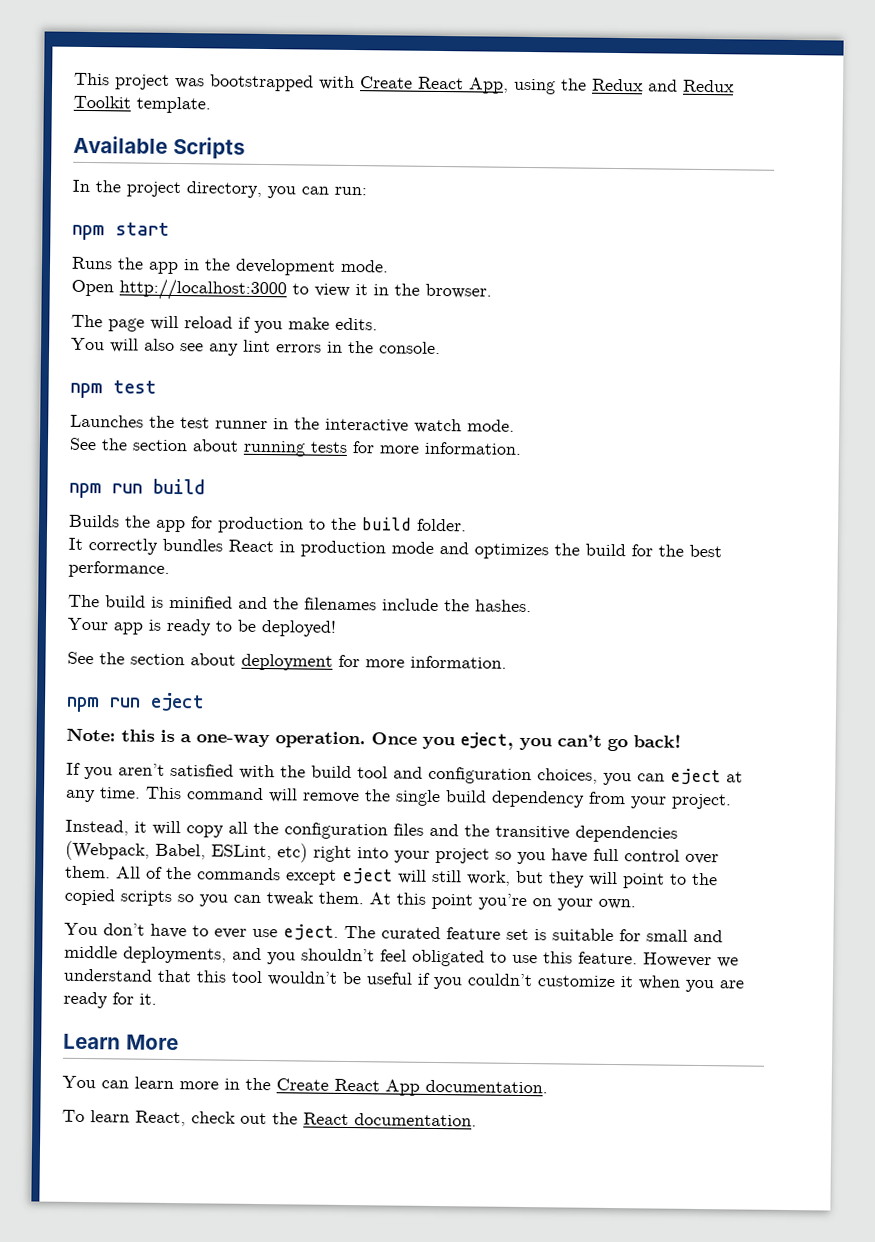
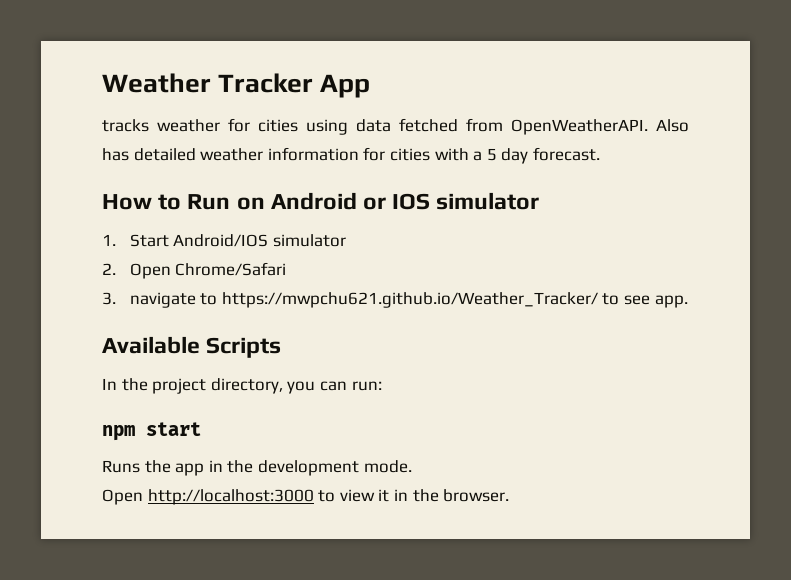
- This project was bootstrapped with Create React App, using the Redux and Redux Toolkit template.
+ Weather Tracker App
+ tracks weather for cities using data fetched from OpenWeatherAPI. Also has detailed weather information for cities with a 5 day forecast.
+ How to Run on Android or IOS simulator
+ 1. Start Android/IOS simulator
+ 2. Open Chrome/Safari
+ 3. navigate to https://mwpchu621.github.io/Weather_Tracker/ to see app.
- The page will reload if you make edits.
- You will also see any lint errors in the console.
- npm test
- Launches the test runner in the interactive watch mode.
- See the section about running tests for more information.
- npm run build
- Builds the app for production to the build folder.
- It correctly bundles React in production mode and optimizes the build for the best performance.
- The build is minified and the filenames include the hashes.
- Your app is ready to be deployed!
- See the section about deployment for more information.
- npm run eject
- Note: this is a one-way operation. Once you eject, you can’t go back!
- If you aren’t satisfied with the build tool and configuration choices, you can eject at any time. This command will remove the single build dependency from your project.
- Instead, it will copy all the configuration files and the transitive dependencies (Webpack, Babel, ESLint, etc) right into your project so you have full control over them. All of the commands except eject will still work, but they will point to the copied scripts so you can tweak them. At this point you’re on your own.
- You don’t have to ever use eject. The curated feature set is suitable for small and middle deployments, and you shouldn’t feel obligated to use this feature. However we understand that this tool wouldn’t be useful if you couldn’t customize it when you are ready for it.
- Learn More
- You can learn more in the Create React App documentation.
- To learn React, check out the React documentation.

